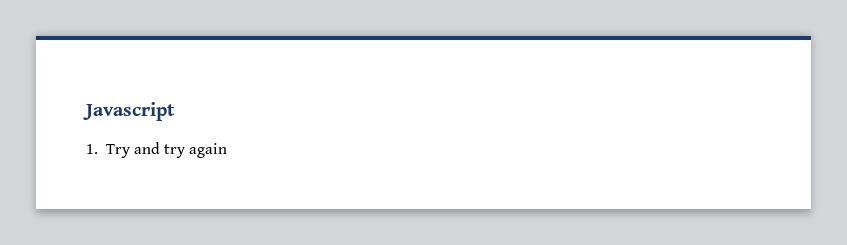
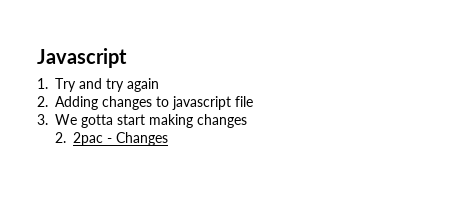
+ 2. Adding changes to javascript file
+ 3. We gotta start making changes
+ 2. 2pac - Changes

